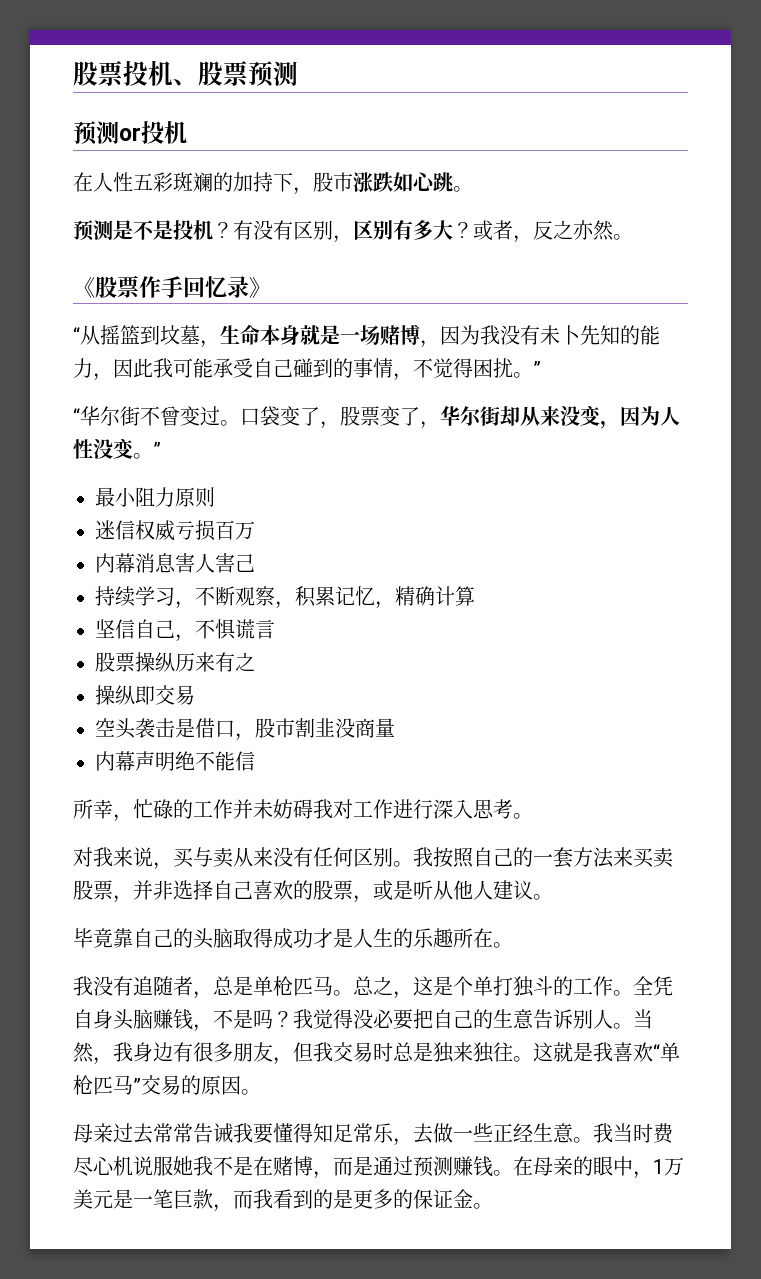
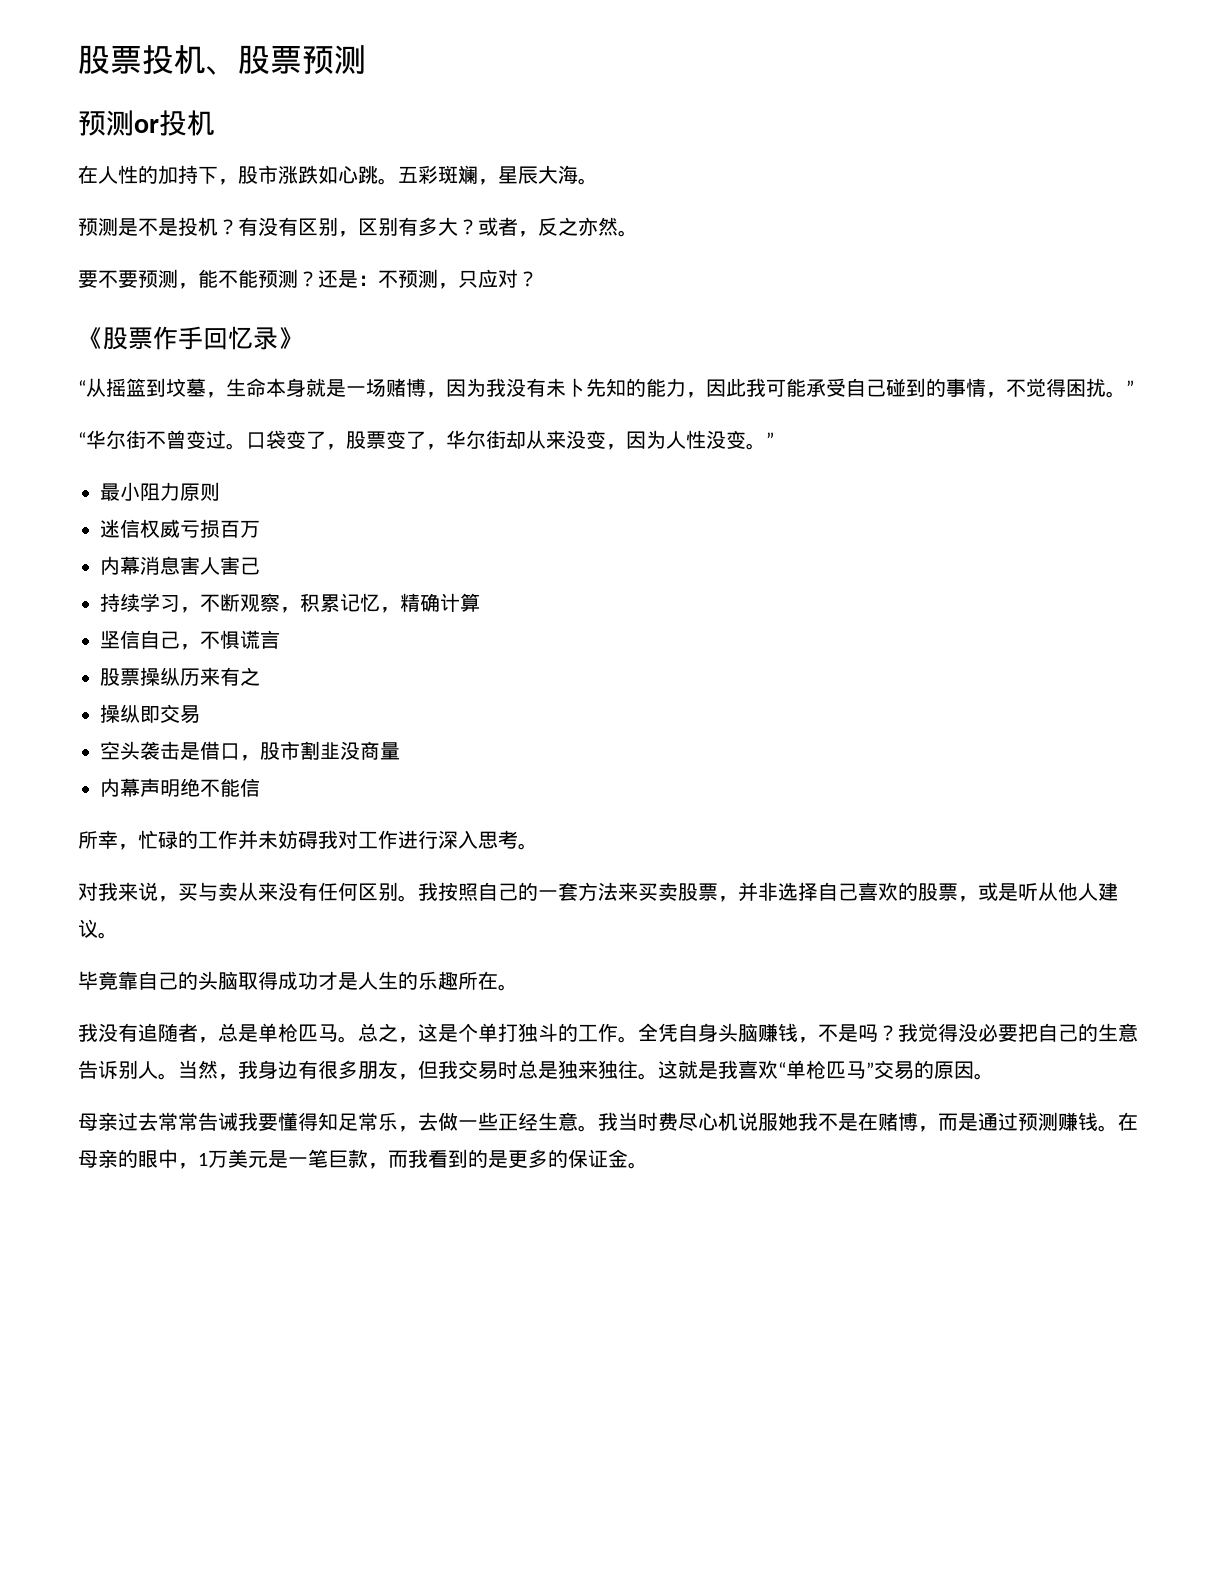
- 在人性五彩斑斓的加持下，股市涨跌如心跳。
+ 在人性的加持下，股市涨跌如心跳。五彩斑斓，星辰大海。
+ 要不要预测，能不能预测？还是：不预测，只应对？

